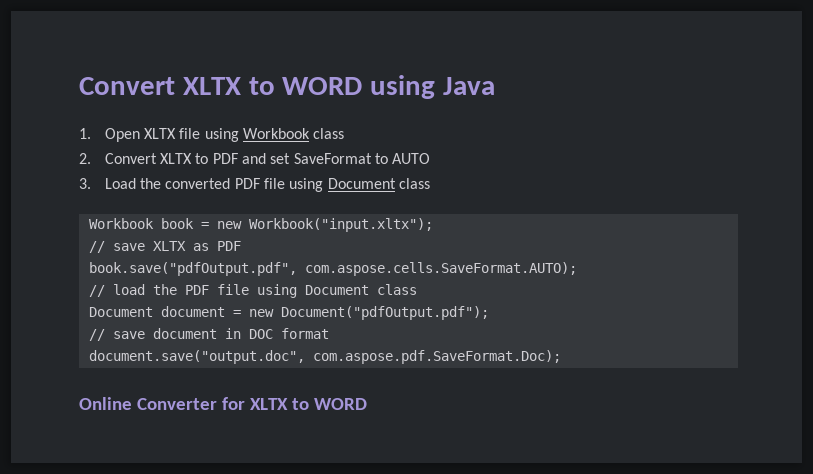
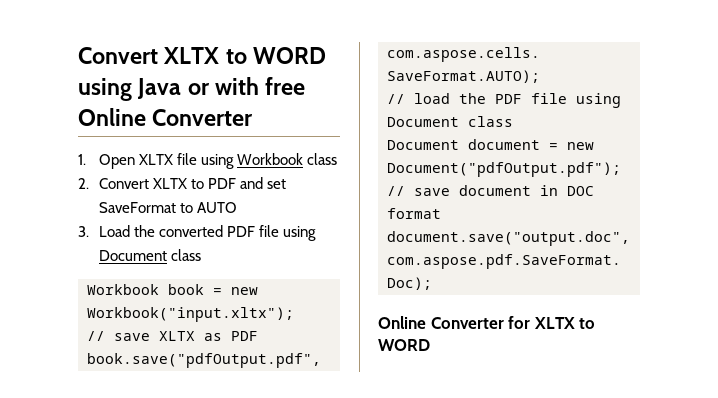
- Convert XLTX to WORD using Java
+ Convert XLTX to WORD using Java or with free Online Converter

